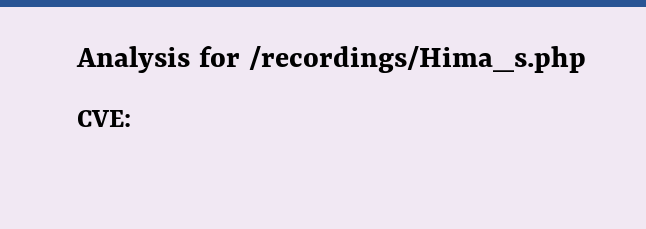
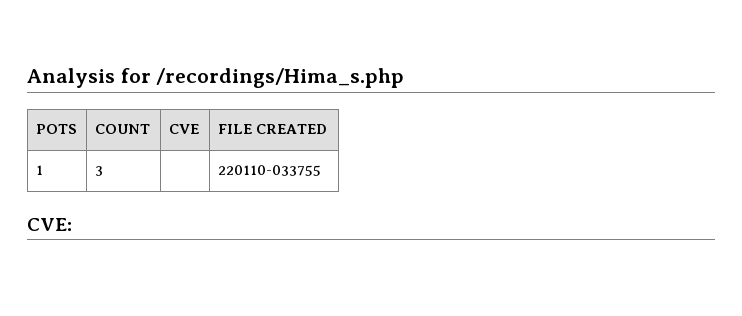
+ POTS | COUNT | CVE | FILE CREATED
+ 1 | 3 | | 220110-033755

